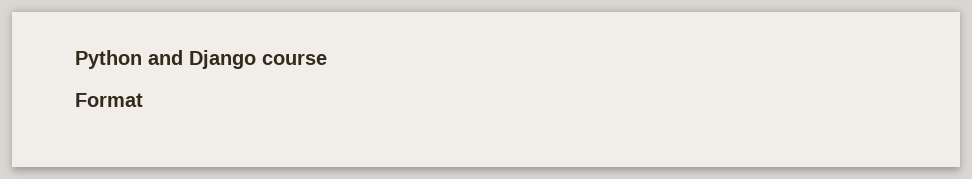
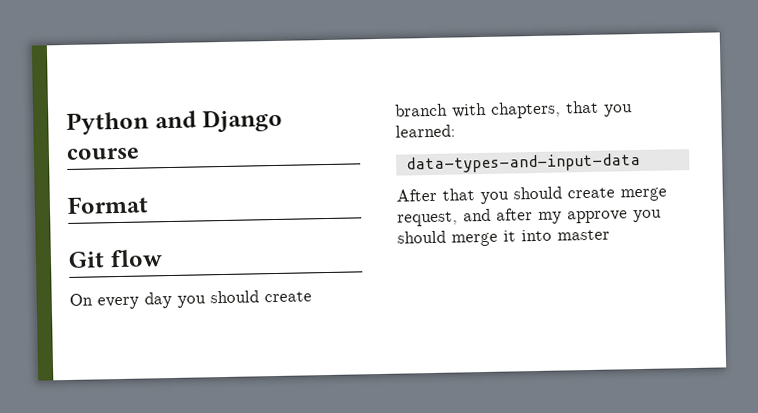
+ Git flow
+ On every day you should create branch with chapters, that you learned:
+ data-types-and-input-data
+ After that you should create merge request, and after my approve you should merge it into master

